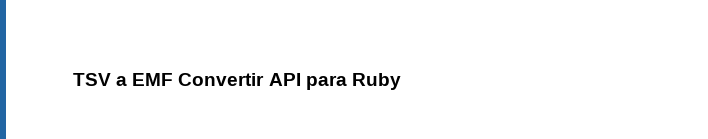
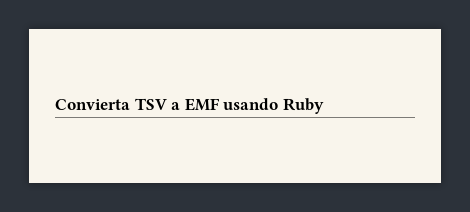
- TSV a EMF Convertir API para Ruby
+ Convierta TSV a EMF usando Ruby

